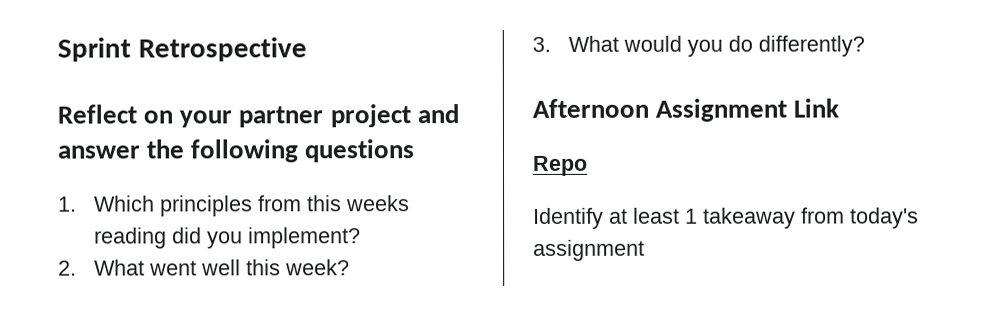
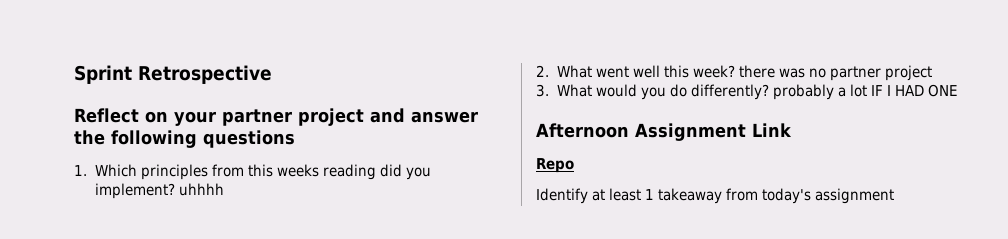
- 1. Which principles from this weeks reading did you implement?
+ 1. Which principles from this weeks reading did you implement? uhhhh
- 2. What went well this week?
+ 2. What went well this week? there was no partner project
- 3. What would you do differently?
+ 3. What would you do differently? probably a lot IF I HAD ONE

